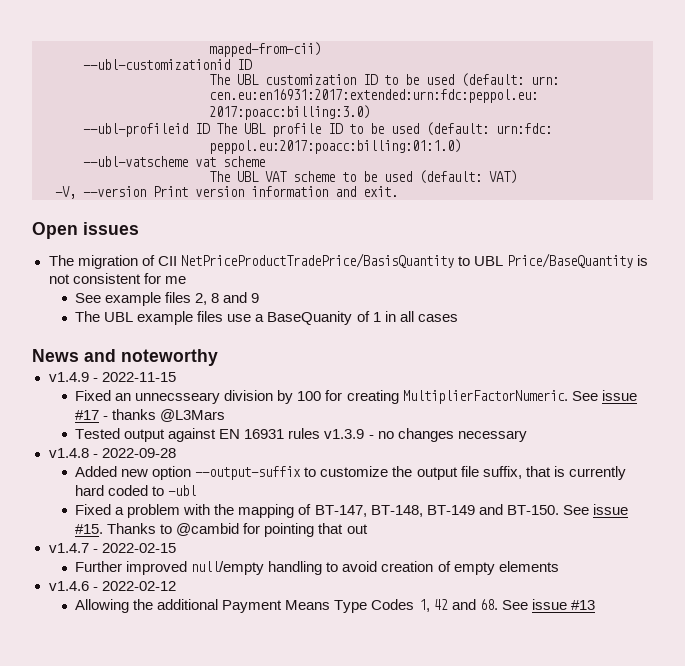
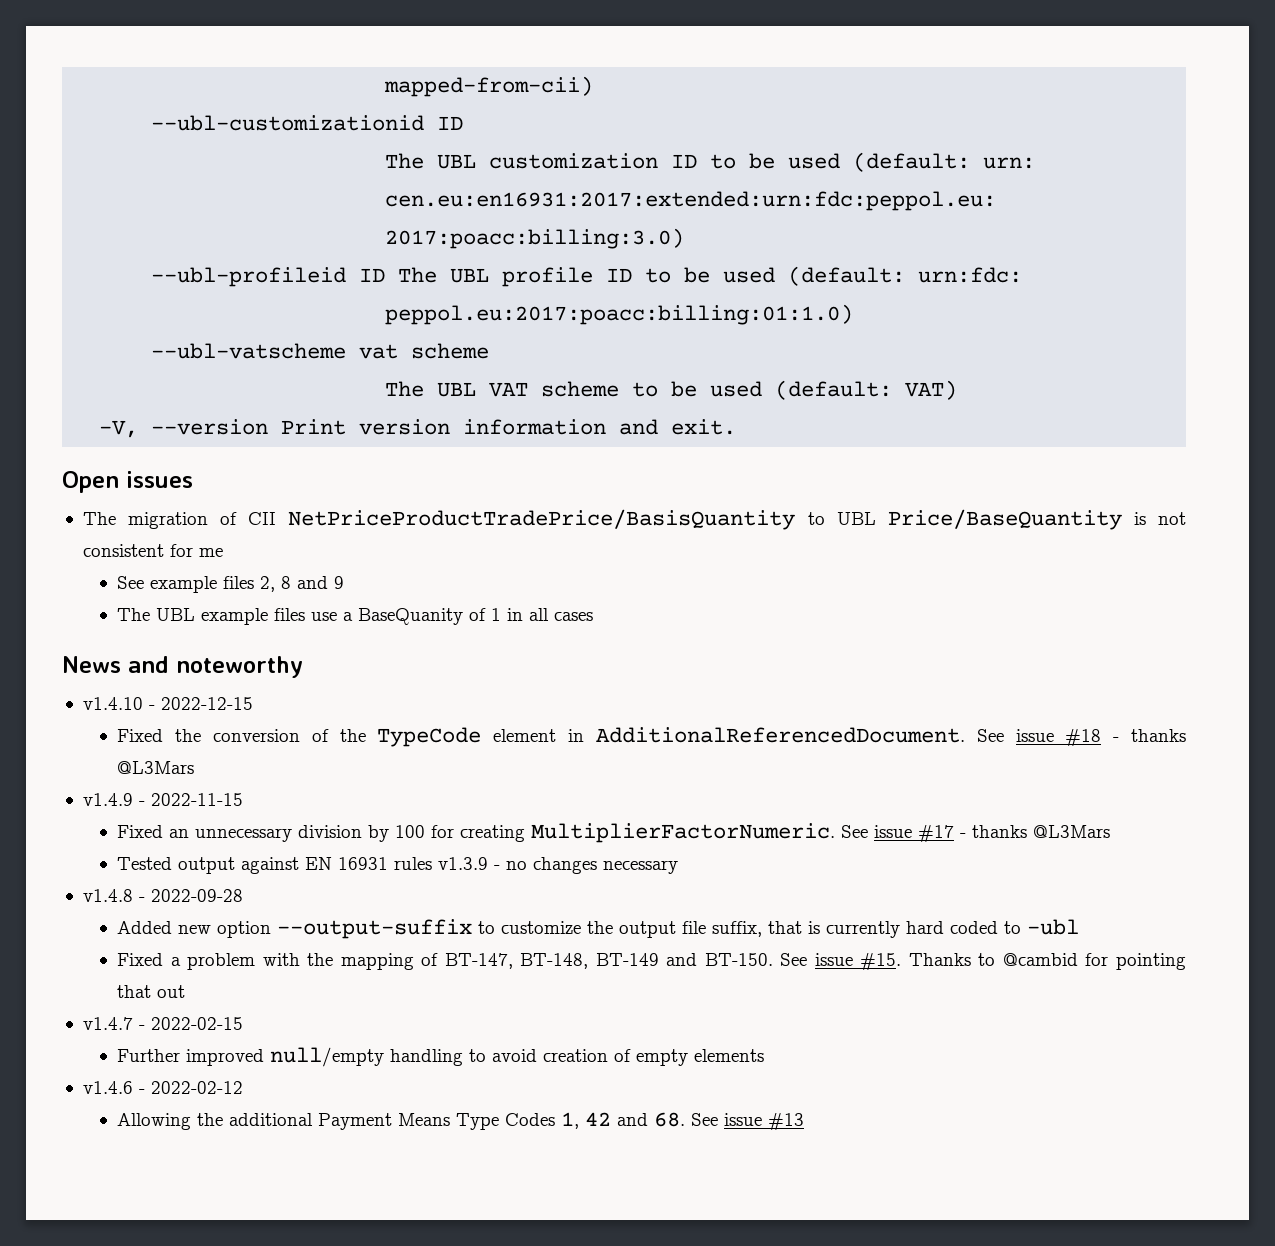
+ v1.4.10 - 2022-12-15
+ Fixed the conversion of the TypeCode element in AdditionalReferencedDocument. See issue #18 - thanks @L3Mars
- Fixed an unnecsseary division by 100 for creating MultiplierFactorNumeric.
+ Fixed an unnecessary division by 100 for creating MultiplierFactorNumeric.

